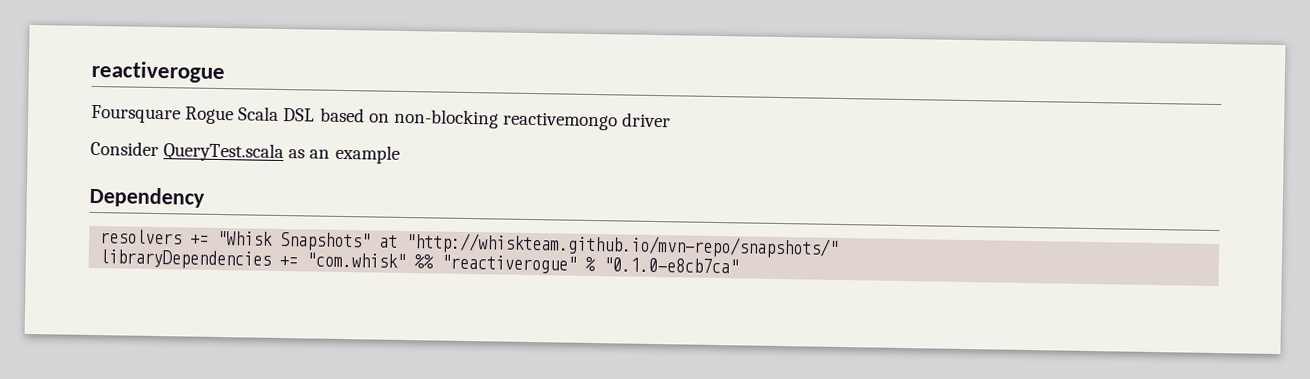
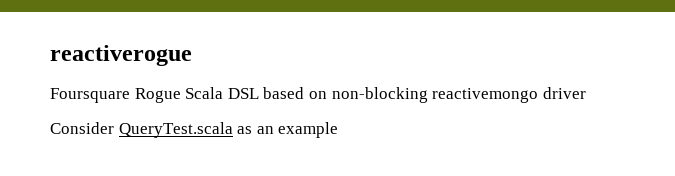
- Dependency
- resolvers += "Whisk Snapshots" at "http://whiskteam.github.io/mvn-repo/snapshots/"
- libraryDependencies += "com.whisk" %% "reactiverogue" % "0.1.0-e8cb7ca"

